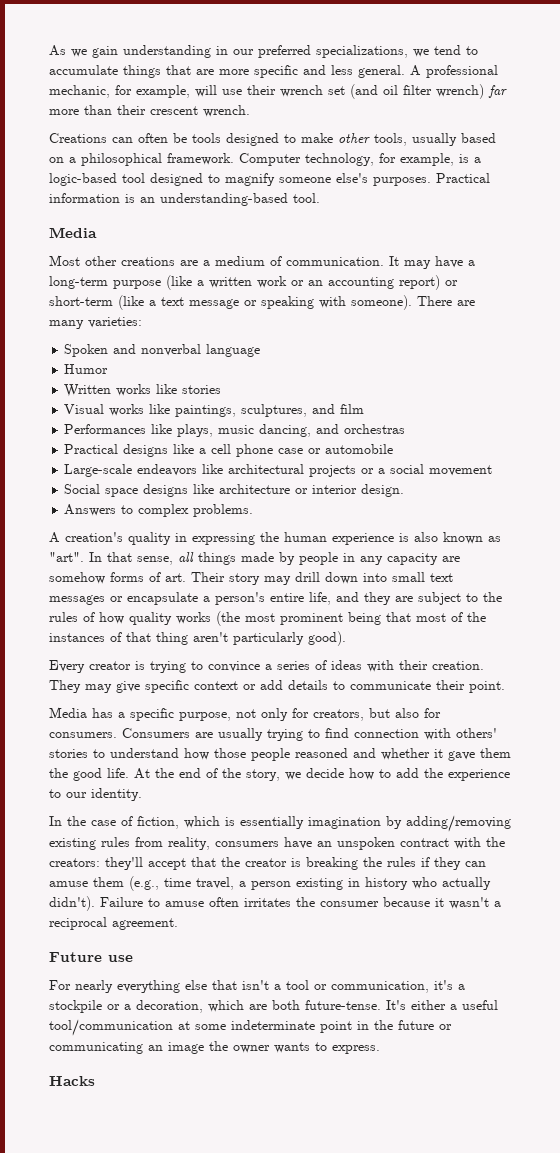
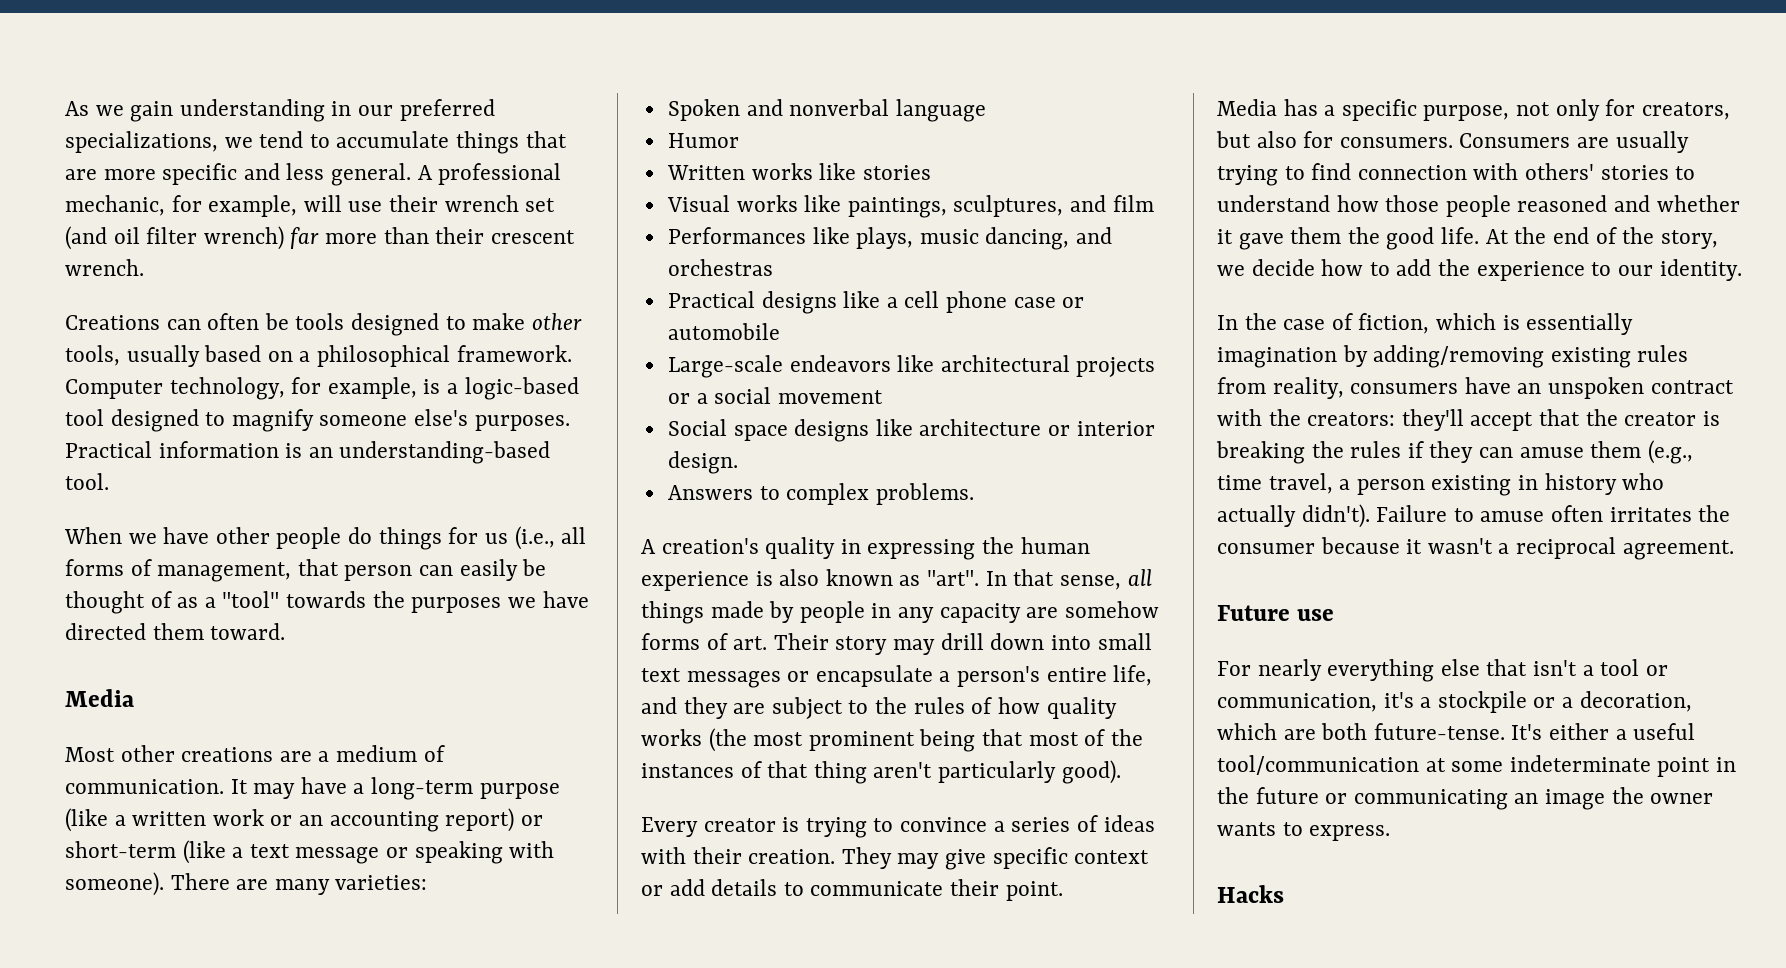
+ When we have other people do things for us (i.e., all forms of management, that person can easily be thought of as a "tool" towards the purposes we have directed them toward.

